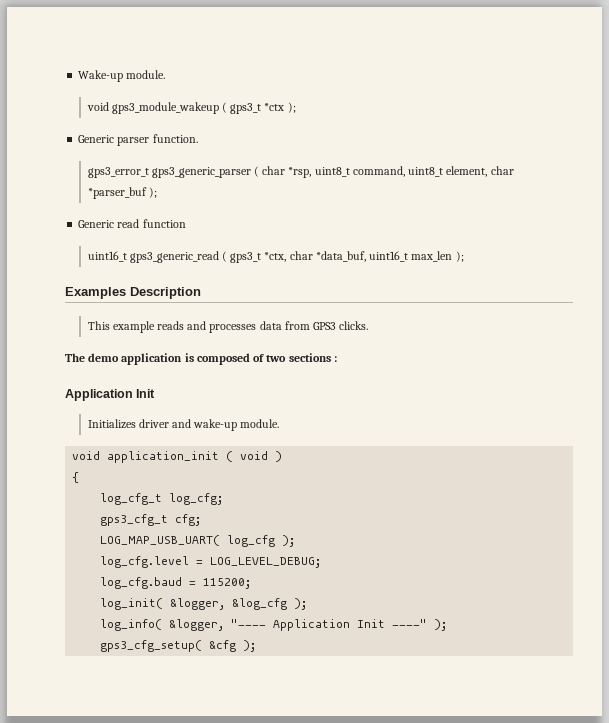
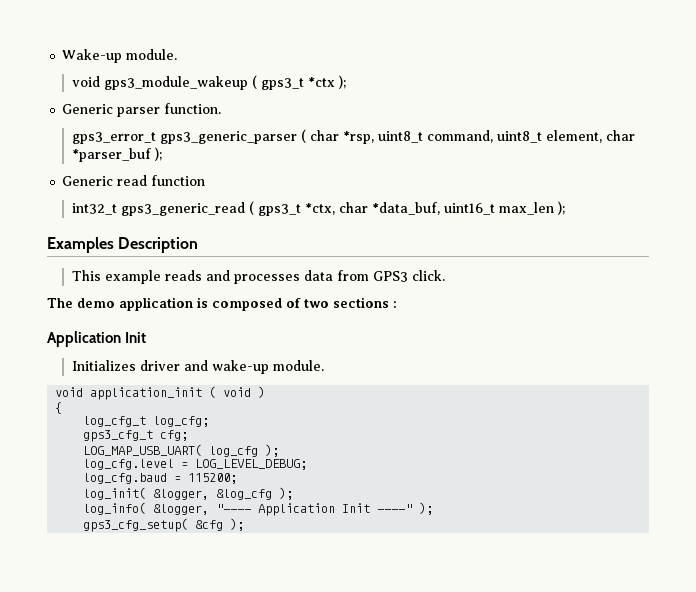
- uint16_t gps3_generic_read ( gps3_t *ctx, char *data_buf, uint16_t max_len );
+ int32_t gps3_generic_read ( gps3_t *ctx, char *data_buf, uint16_t max_len );
- This example reads and processes data from GPS3 clicks.
+ This example reads and processes data from GPS3 click.

